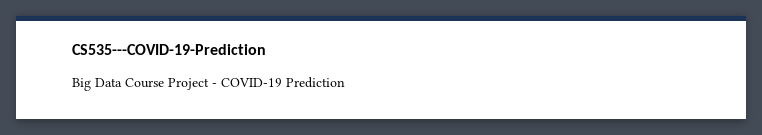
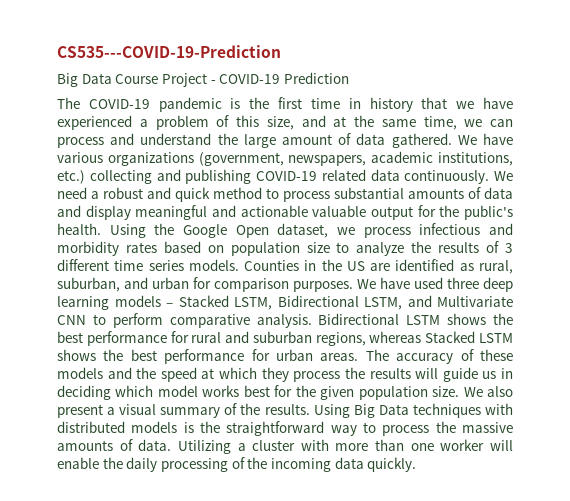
+ The COVID-19 pandemic is the first time in history that we have experienced a problem of this size, and at the same time, we can process and understand the large amount of data gathered. We have various organizations (government, newspapers, academic institutions, etc.) collecting and publishing COVID-19 related data continuously. We need a robust and quick method to process substantial amounts of data and display meaningful and actionable valuable output for the public's health. Using the Google Open dataset, we process infectious and morbidity rates based on population size to analyze the results of 3 different time series models. Counties in the US are identified as rural, suburban, and urban for comparison purposes. We have used three deep learning models – Stacked LSTM, Bidirectional LSTM, and Multivariate CNN to perform comparative analysis. Bidirectional LSTM shows the best performance for rural and suburban regions, whereas Stacked LSTM shows the best performance for urban areas. The accuracy of these models and the speed at which they process the results will guide us in deciding which model works best for the given population size. We also present a visual summary of the results. Using Big Data techniques with distributed models is the straightforward way to process the massive amounts of data. Utilizing a cluster with more than one worker will enable the daily processing of the incoming data quickly.

